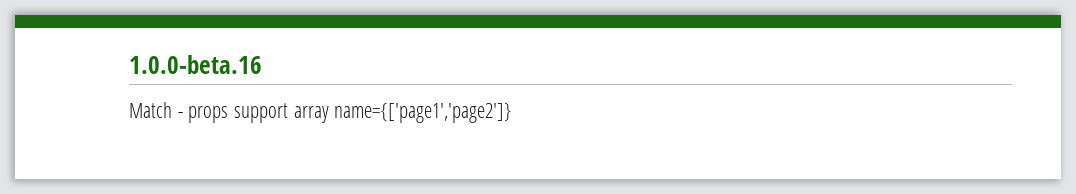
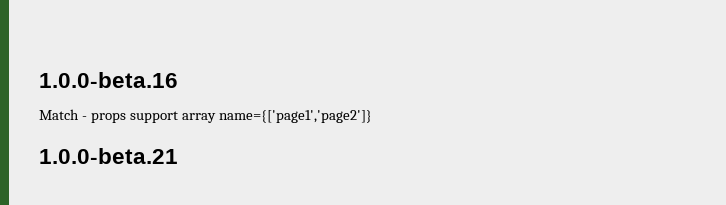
+ 1.0.0-beta.21

